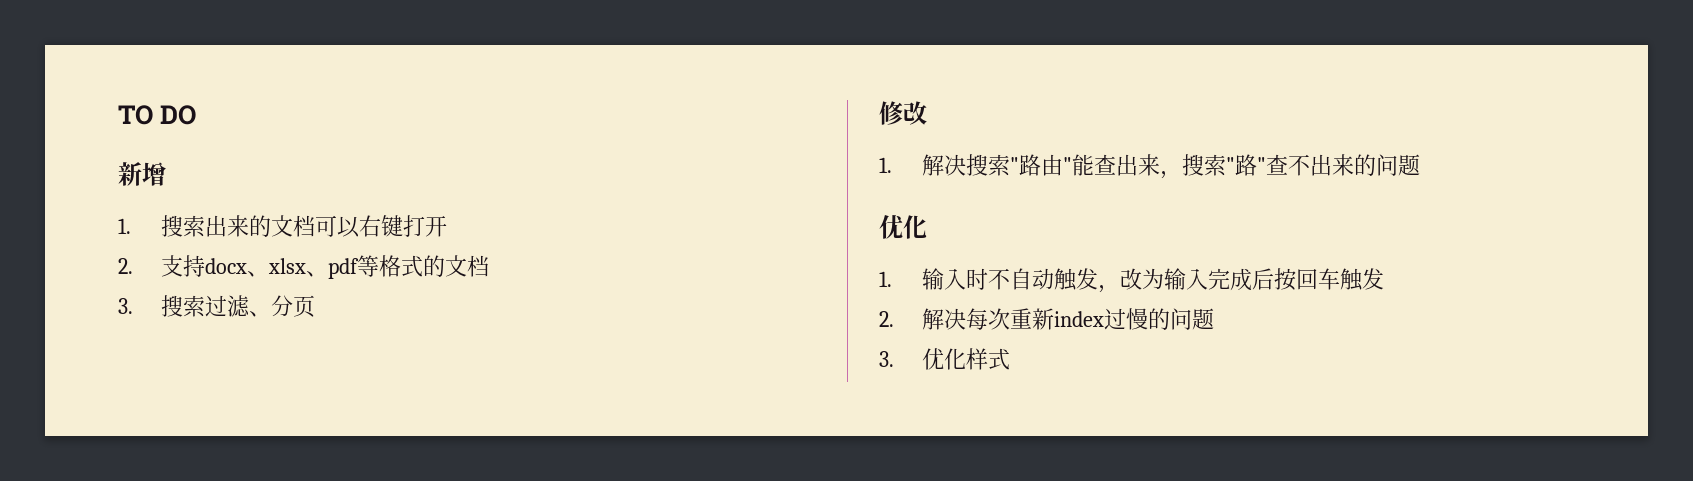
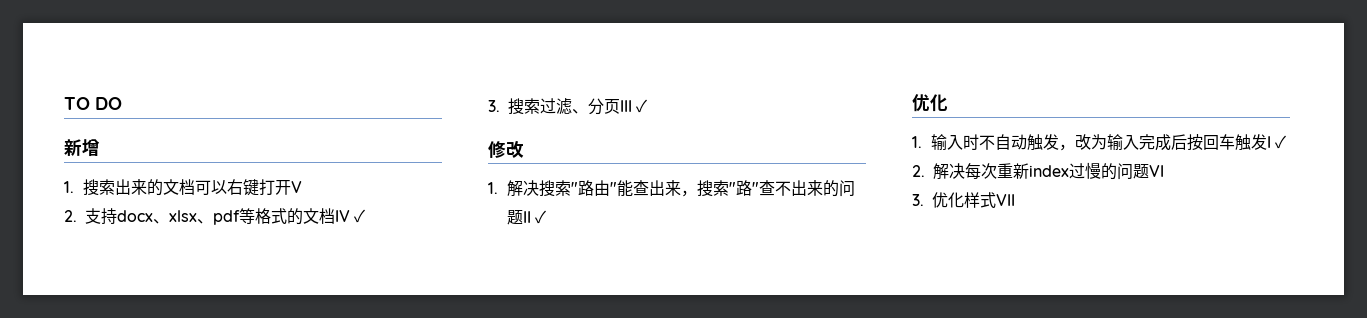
- 1.搜索出来的文档可以右键打开
+ 1.搜索出来的文档可以右键打开V
- 2.支持docx、xlsx、pdf等格式的文档
+ 2.支持docx、xlsx、pdf等格式的文档IV ✓
- 3.搜索过滤、分页
+ 3.搜索过滤、分页III ✓
- 1.解决搜索"路由"能查出来，搜索"路"查不出来的问题
+ 1.解决搜索"路由"能查出来，搜索"路"查不出来的问题II ✓
- 1.输入时不自动触发，改为输入完成后按回车触发
+ 1.输入时不自动触发，改为输入完成后按回车触发I ✓
- 2.解决每次重新index过慢的问题
+ 2.解决每次重新index过慢的问题VI
- 3.优化样式
+ 3.优化样式VII

